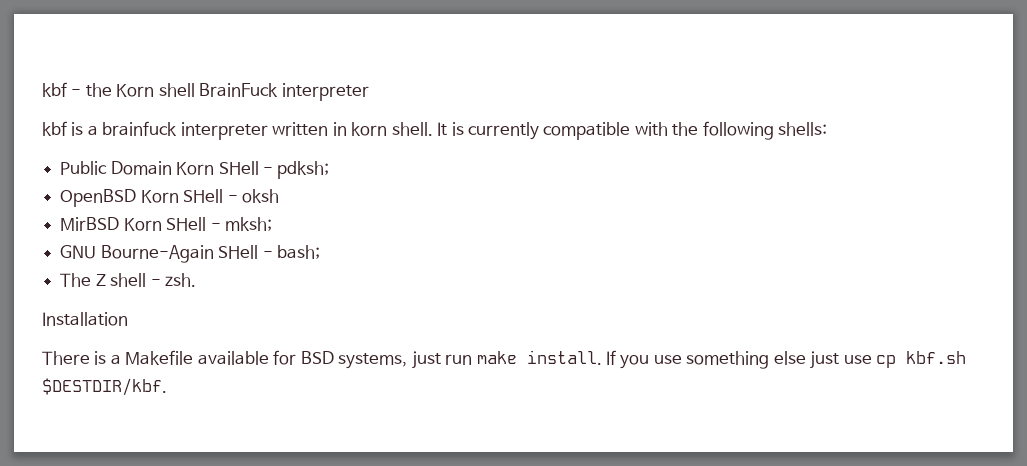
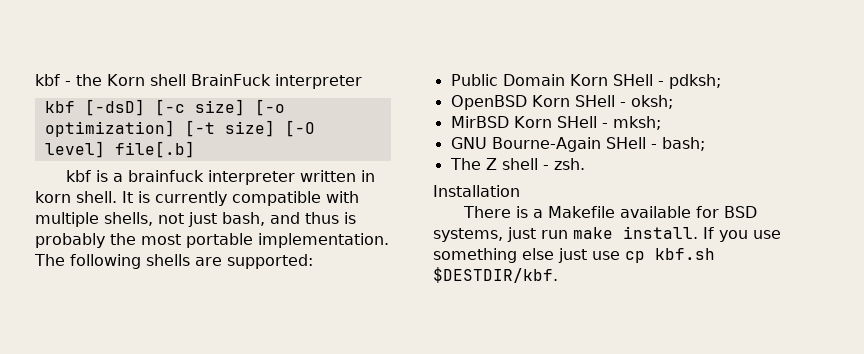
+ kbf [-dsD] [-c size] [-o optimization] [-t size] [-O level] file[.b]
- It is currently compatible with the following shells:
+ It is currently compatible with multiple shells, not just bash, and thus is probably the most portable implementation. The following shells are supported:
- OpenBSD Korn SHell - oksh
+ OpenBSD Korn SHell - oksh;

